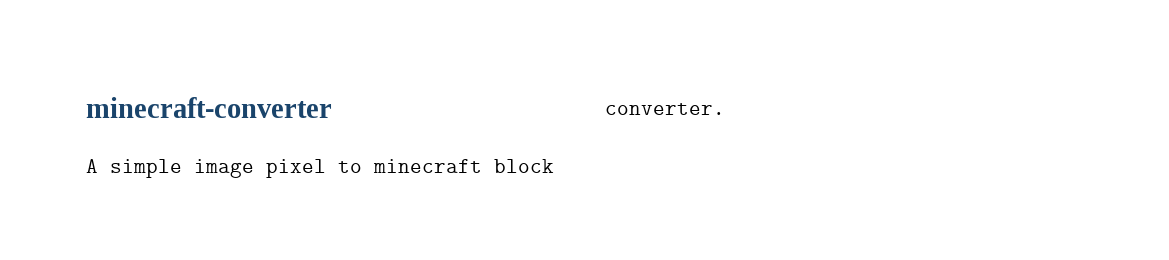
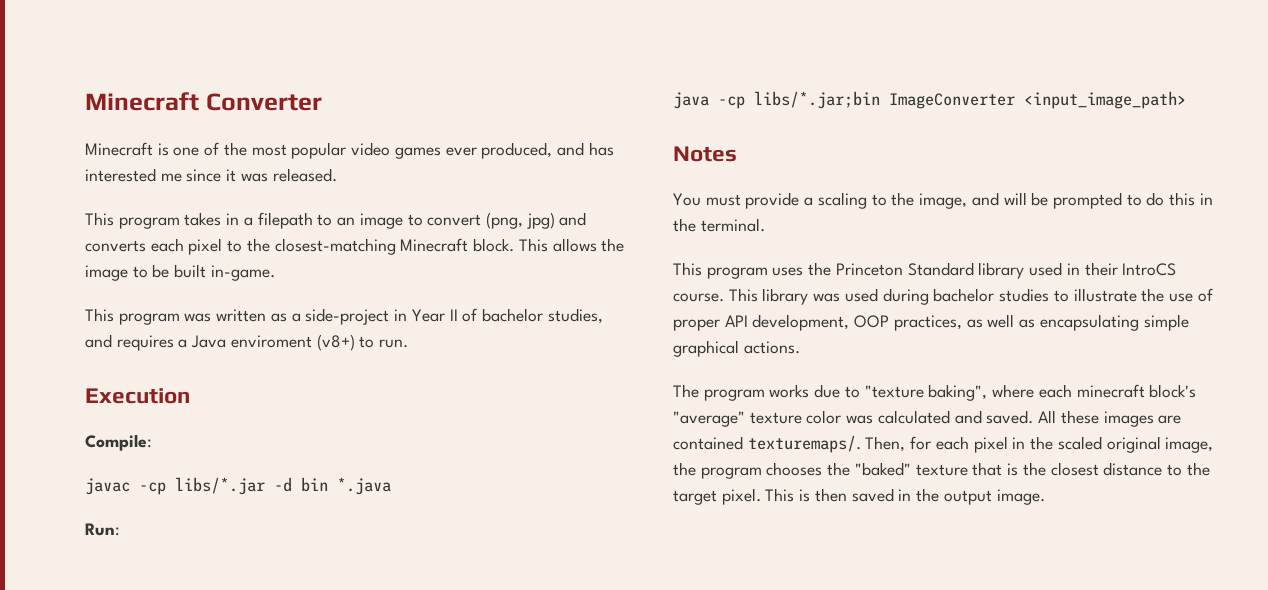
- minecraft-converter
- A simple image pixel to minecraft block converter.
+ Minecraft Converter
+ Minecraft is one of the most popular video games ever produced, and has interested me since it was released.
+ This program takes in a filepath to an image to convert (png, jpg) and converts each pixel to the closest-matching Minecraft block. This allows the image to be built in-game.
+ This program was written as a side-project in Year II of bachelor studies, and requires a Java enviroment (v8+) to run.
+ Execution
+ Compile:
+ javac -cp libs/*.jar -d bin *.java
+ Run:
+ java -cp libs/*.jar;bin ImageConverter <input_image_path>
+ Notes
+ You must provide a scaling to the image, and will be prompted to do this in the terminal.
+ This program uses the Princeton Standard library used in their IntroCS course. This library was used during bachelor studies to illustrate the use of proper API development, OOP practices, as well as encapsulating simple graphical actions.
+ The program works due to "texture baking", where each minecraft block's "average" texture color was calculated and saved. All these images are contained texturemaps/. Then, for each pixel in the scaled original image, the program chooses the "baked" texture that is the closest distance to the target pixel. This is then saved in the output image.

